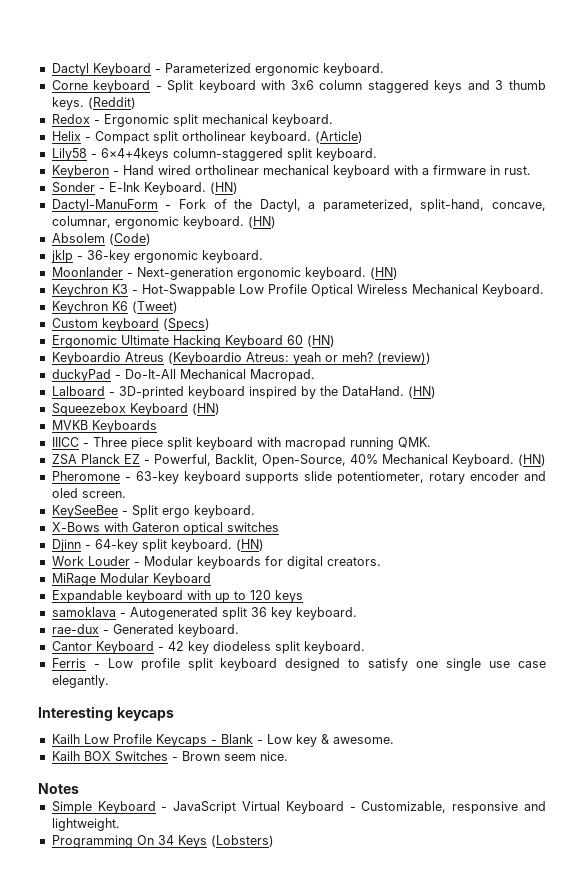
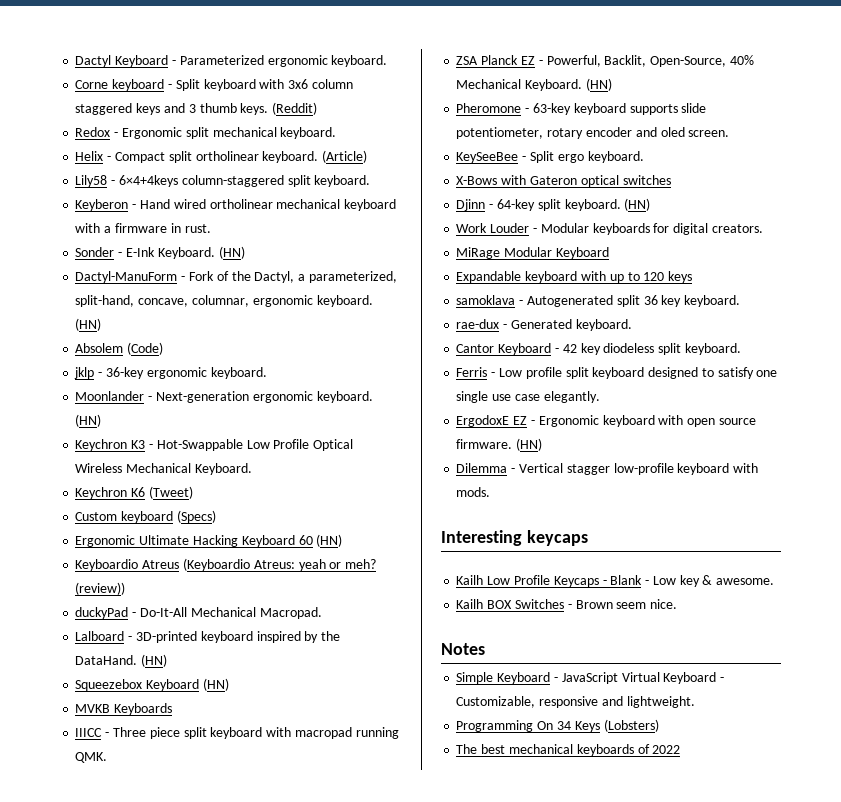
+ ErgodoxE EZ - Ergonomic keyboard with open source firmware. (HN)
+ Dilemma - Vertical stagger low-profile keyboard with mods.
+ The best mechanical keyboards of 2022

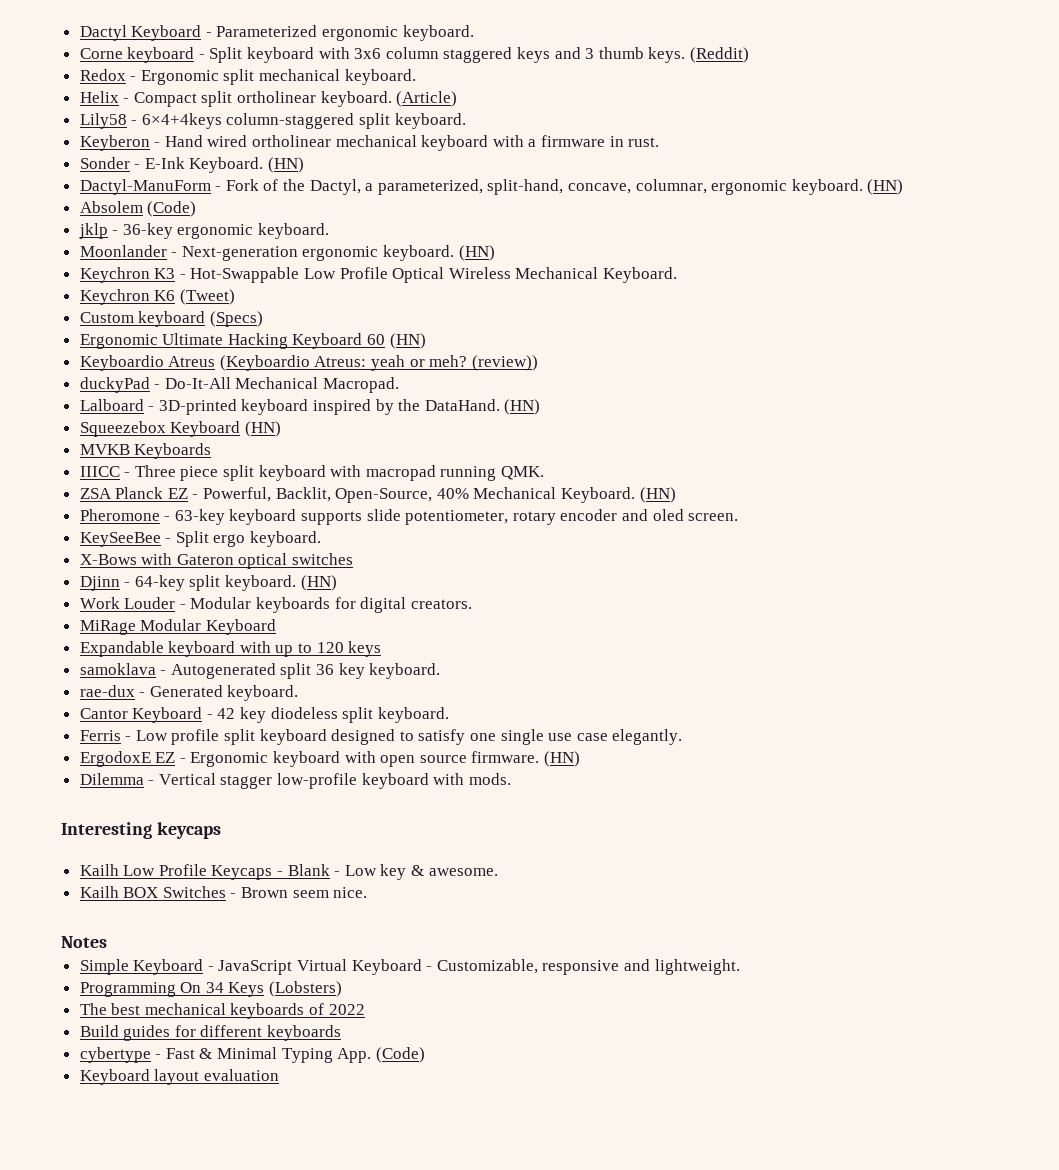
+ Build guides for different keyboards
+ cybertype - Fast & Minimal Typing App. (Code)
+ Keyboard layout evaluation

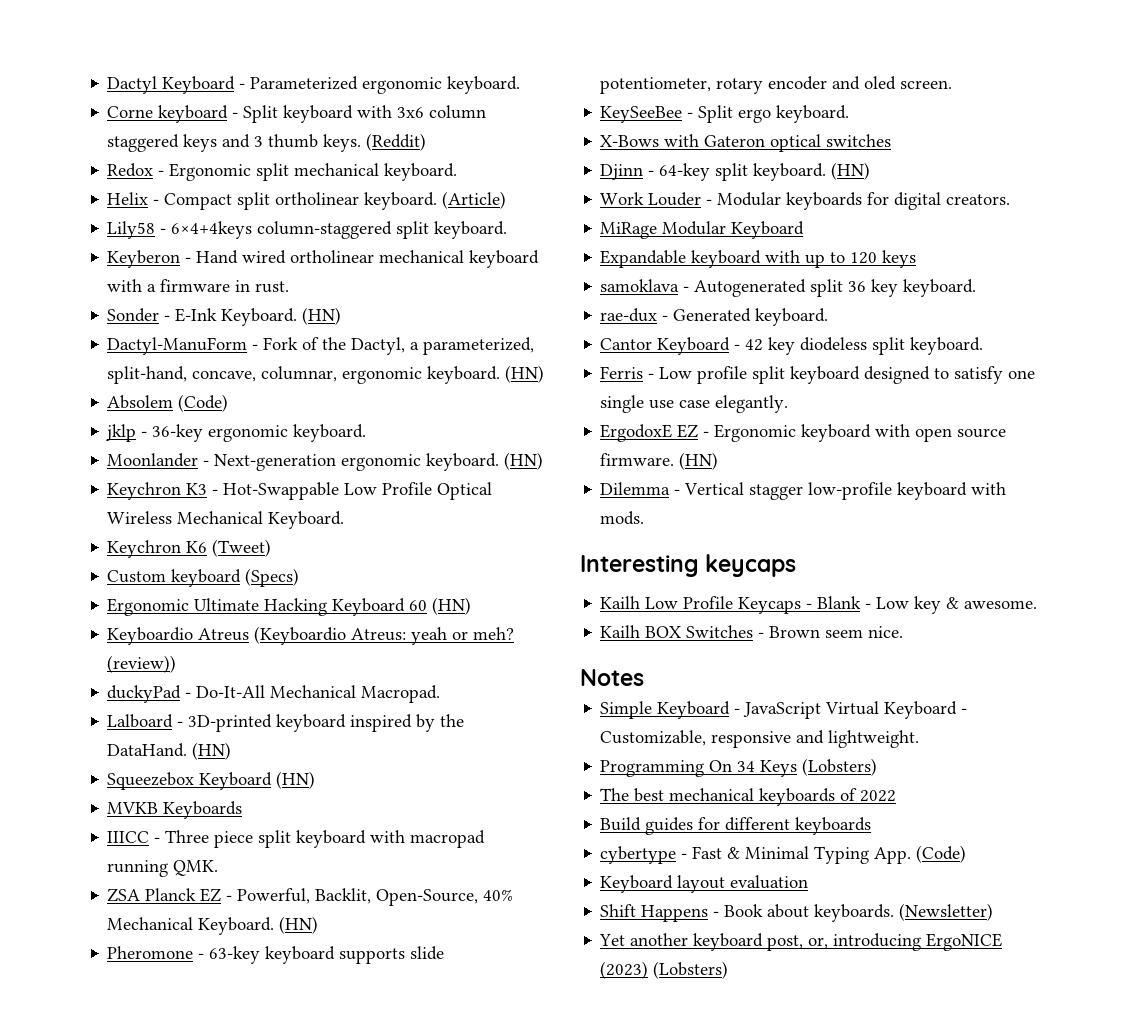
+ Shift Happens - Book about keyboards. (Newsletter)
+ Yet another keyboard post, or, introducing ErgoNICE (2023) (Lobsters)

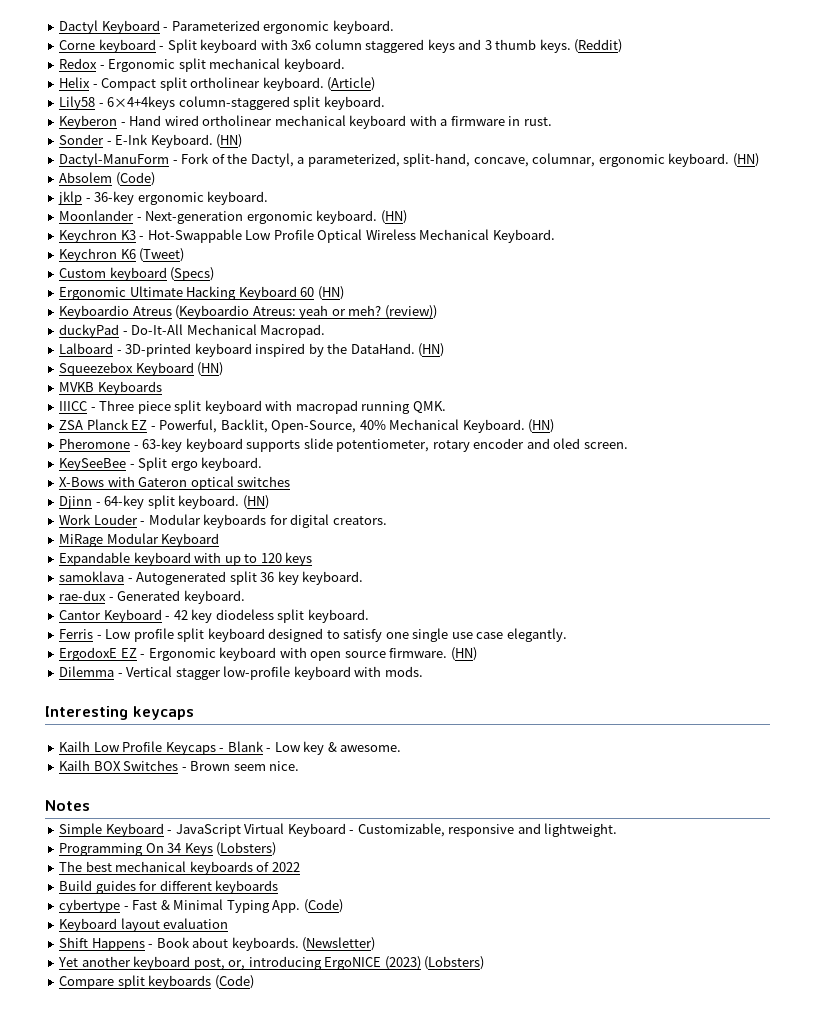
+ Compare split keyboards (Code)

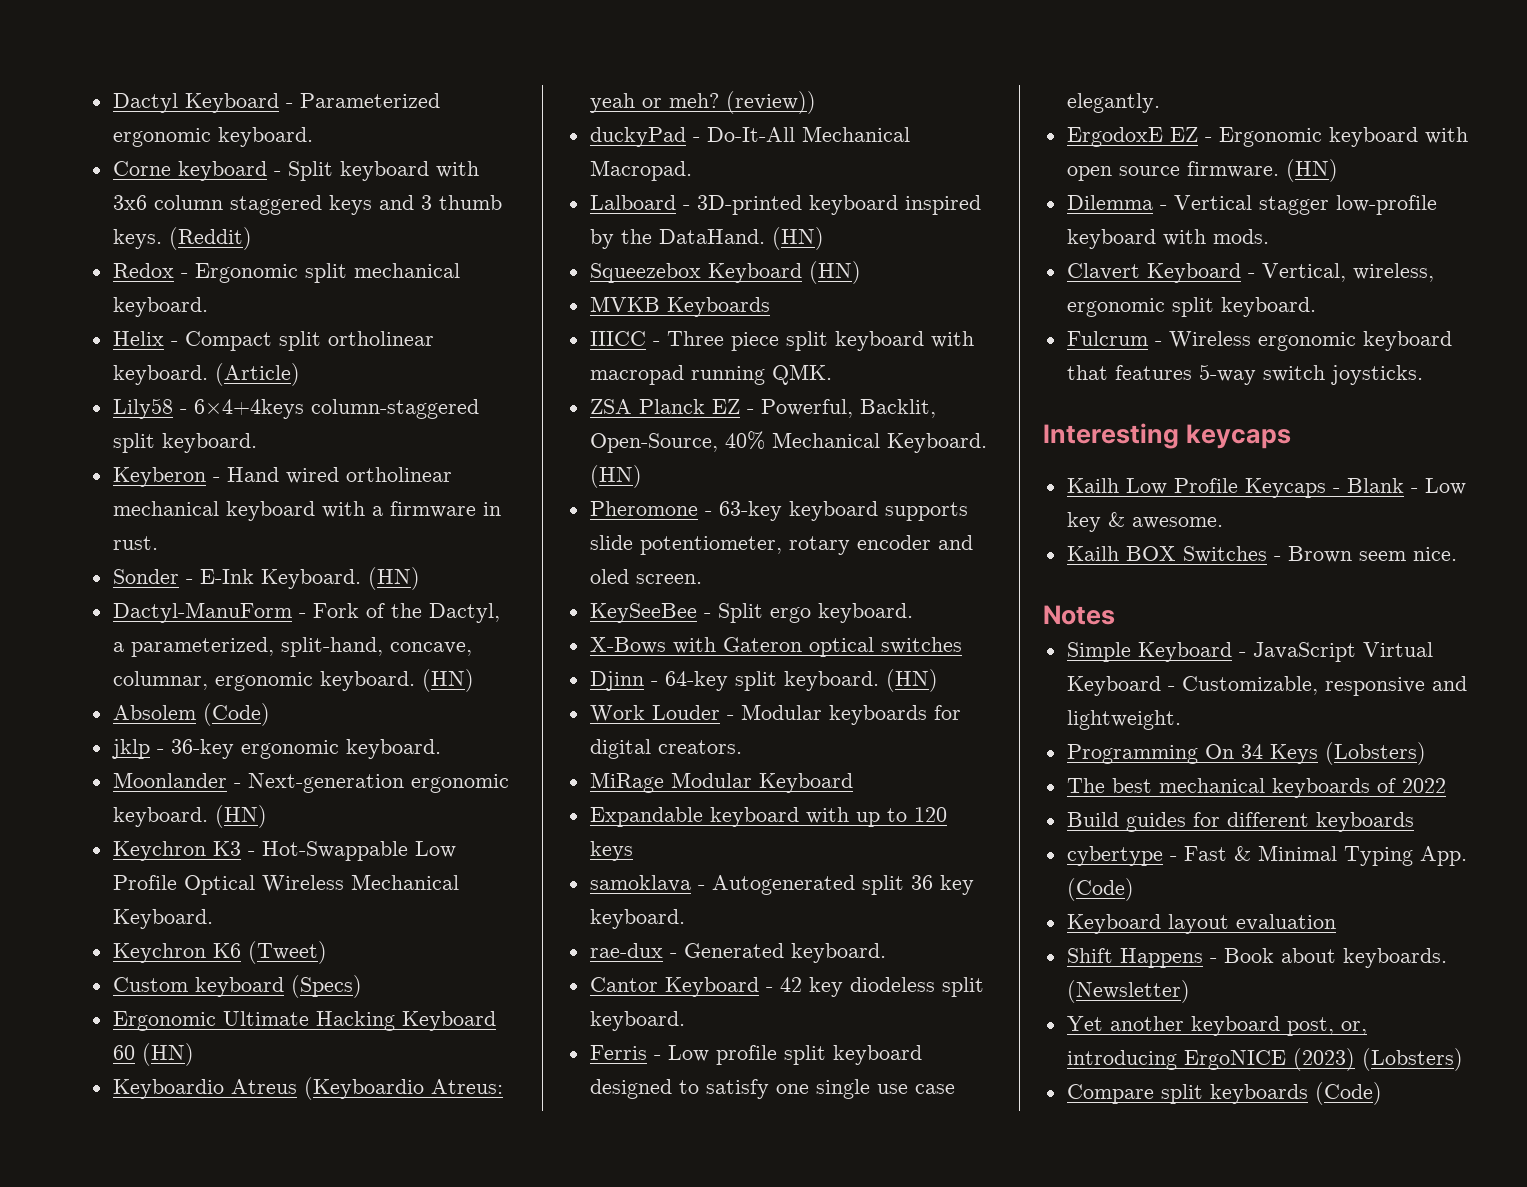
+ Clavert Keyboard - Vertical, wireless, ergonomic split keyboard.
+ Fulcrum - Wireless ergonomic keyboard that features 5-way switch joysticks.

